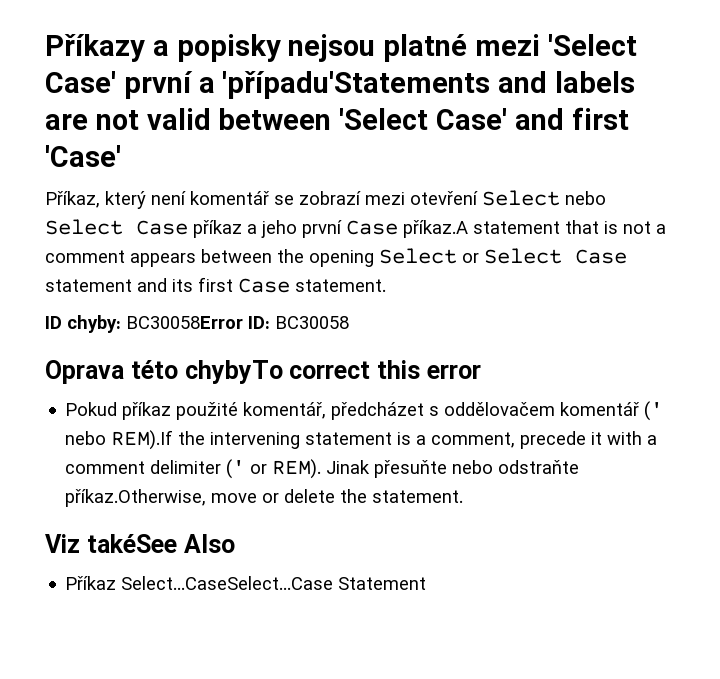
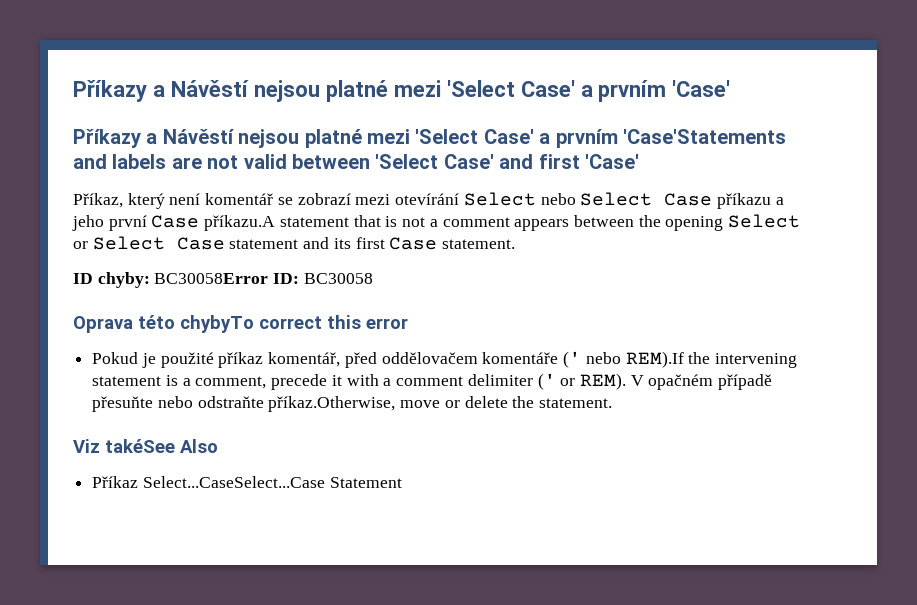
- Příkazy a popisky nejsou platné mezi 'Select Case' první a 'případu'Statements and labels are not valid between 'Select Case' and first 'Case'
+ Příkazy a Návěstí nejsou platné mezi 'Select Case' a prvním 'Case'
+ Příkazy a Návěstí nejsou platné mezi 'Select Case' a prvním 'Case'Statements and labels are not valid between 'Select Case' and first 'Case'
- Příkaz, který není komentář se zobrazí mezi otevření Select nebo Select Case příkaz a jeho první Case příkaz.A statement that is not a comment appears between the opening Select or Select Case statement and its first Case statement.
+ Příkaz, který není komentář se zobrazí mezi otevírání Select nebo Select Case příkazu a jeho první Case příkazu.A statement that is not a comment appears between the opening Select or Select Case statement and its first Case statement.
- Pokud příkaz použité komentář, předcházet s oddělovačem komentář (' nebo REM).If the intervening statement is a comment, precede it with a comment delimiter (' or REM).
+ Pokud je použité příkaz komentář, před oddělovačem komentáře (' nebo REM).If the intervening statement is a comment, precede it with a comment delimiter (' or REM).
- Jinak přesuňte nebo odstraňte příkaz.Otherwise, move or delete the statement.
+ V opačném případě přesuňte nebo odstraňte příkaz.Otherwise, move or delete the statement.

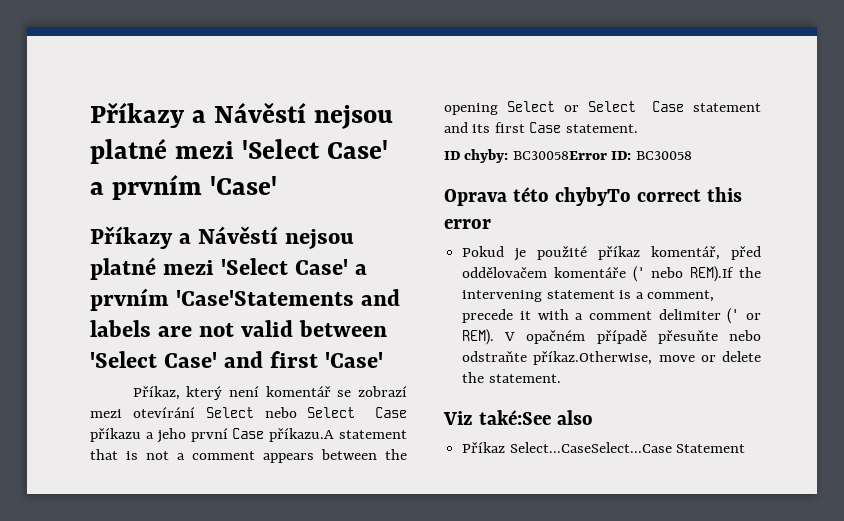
- Viz takéSee Also
+ Viz také:See also

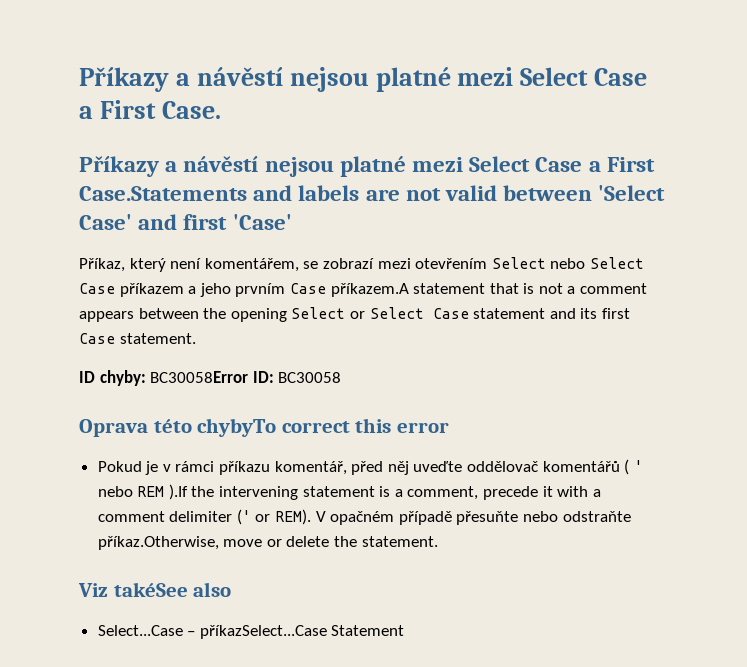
- Příkazy a Návěstí nejsou platné mezi 'Select Case' a prvním 'Case'
- Příkazy a Návěstí nejsou platné mezi 'Select Case' a prvním 'Case'Statements and labels are not valid between 'Select Case' and first 'Case'
+ Příkazy a návěstí nejsou platné mezi Select Case a First Case.
+ Příkazy a návěstí nejsou platné mezi Select Case a First Case.Statements and labels are not valid between 'Select Case' and first 'Case'
- Příkaz, který není komentář se zobrazí mezi otevírání Select nebo Select Case příkazu a jeho první Case příkazu.A statement that is not a comment appears between the opening Select or Select Case statement and its first Case statement.
+ Příkaz, který není komentářem, se zobrazí mezi otevřením Select nebo Select Case příkazem a jeho prvním Case příkazem.A statement that is not a comment appears between the opening Select or Select Case statement and its first Case statement.
- Pokud je použité příkaz komentář, před oddělovačem komentáře (' nebo REM).If the intervening statement is a comment, precede it with a comment delimiter (' or REM).
+ Pokud je v rámci příkazu komentář, před něj uveďte oddělovač komentářů ( ' nebo REM ).If the intervening statement is a comment, precede it with a comment delimiter (' or REM).
- Viz také:See also
+ Viz takéSee also
- Příkaz Select...CaseSelect...Case Statement
+ Select...Case – příkazSelect...Case Statement

